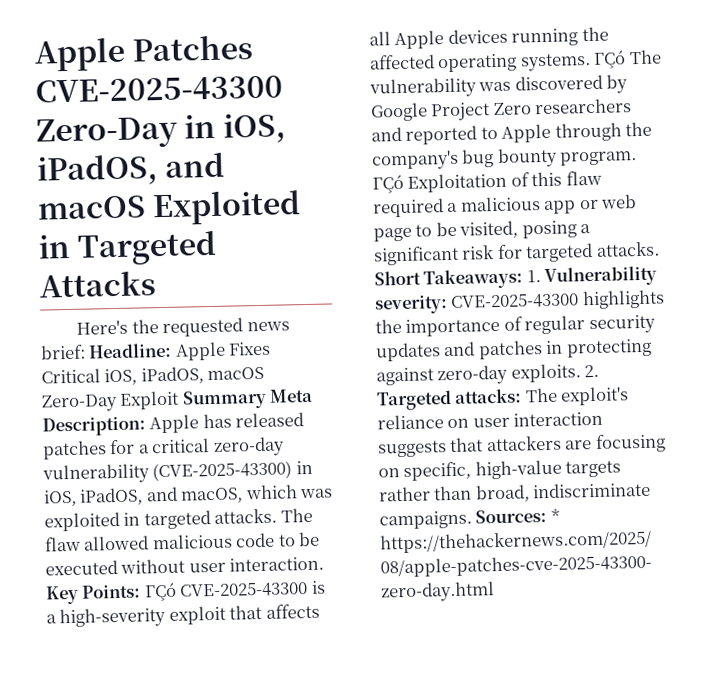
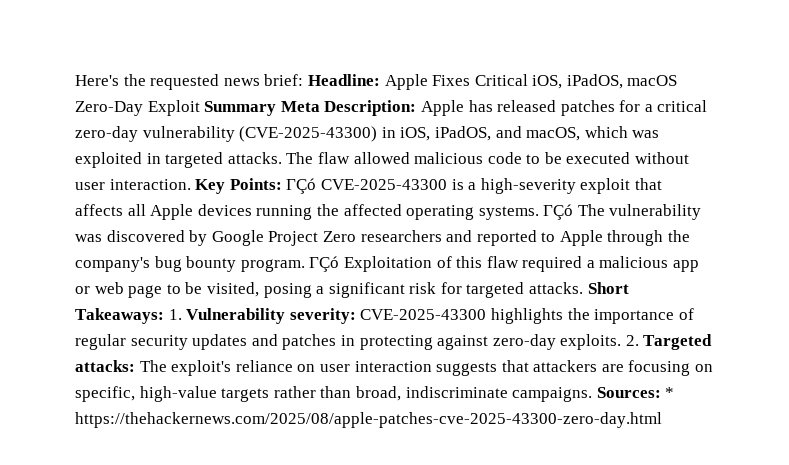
- Apple Patches CVE-2025-43300 Zero-Day in iOS, iPadOS, and macOS Exploited in Targeted Attacks

